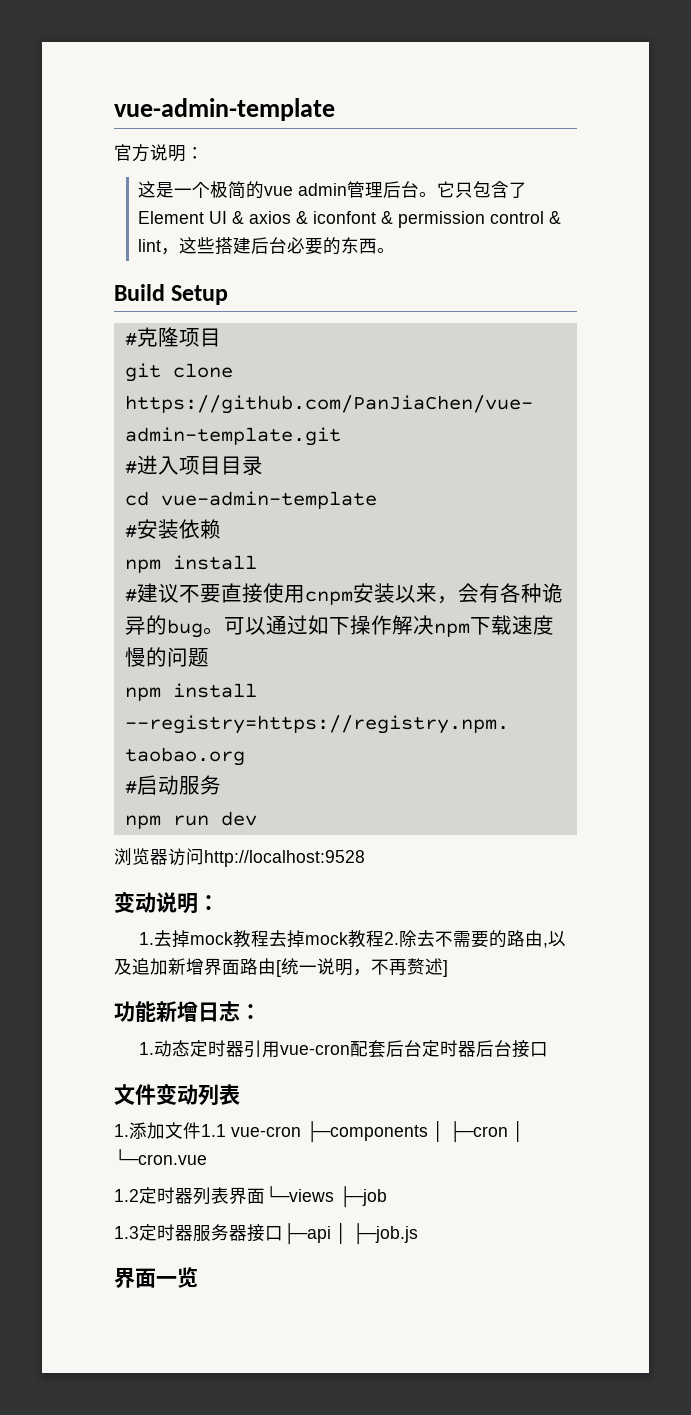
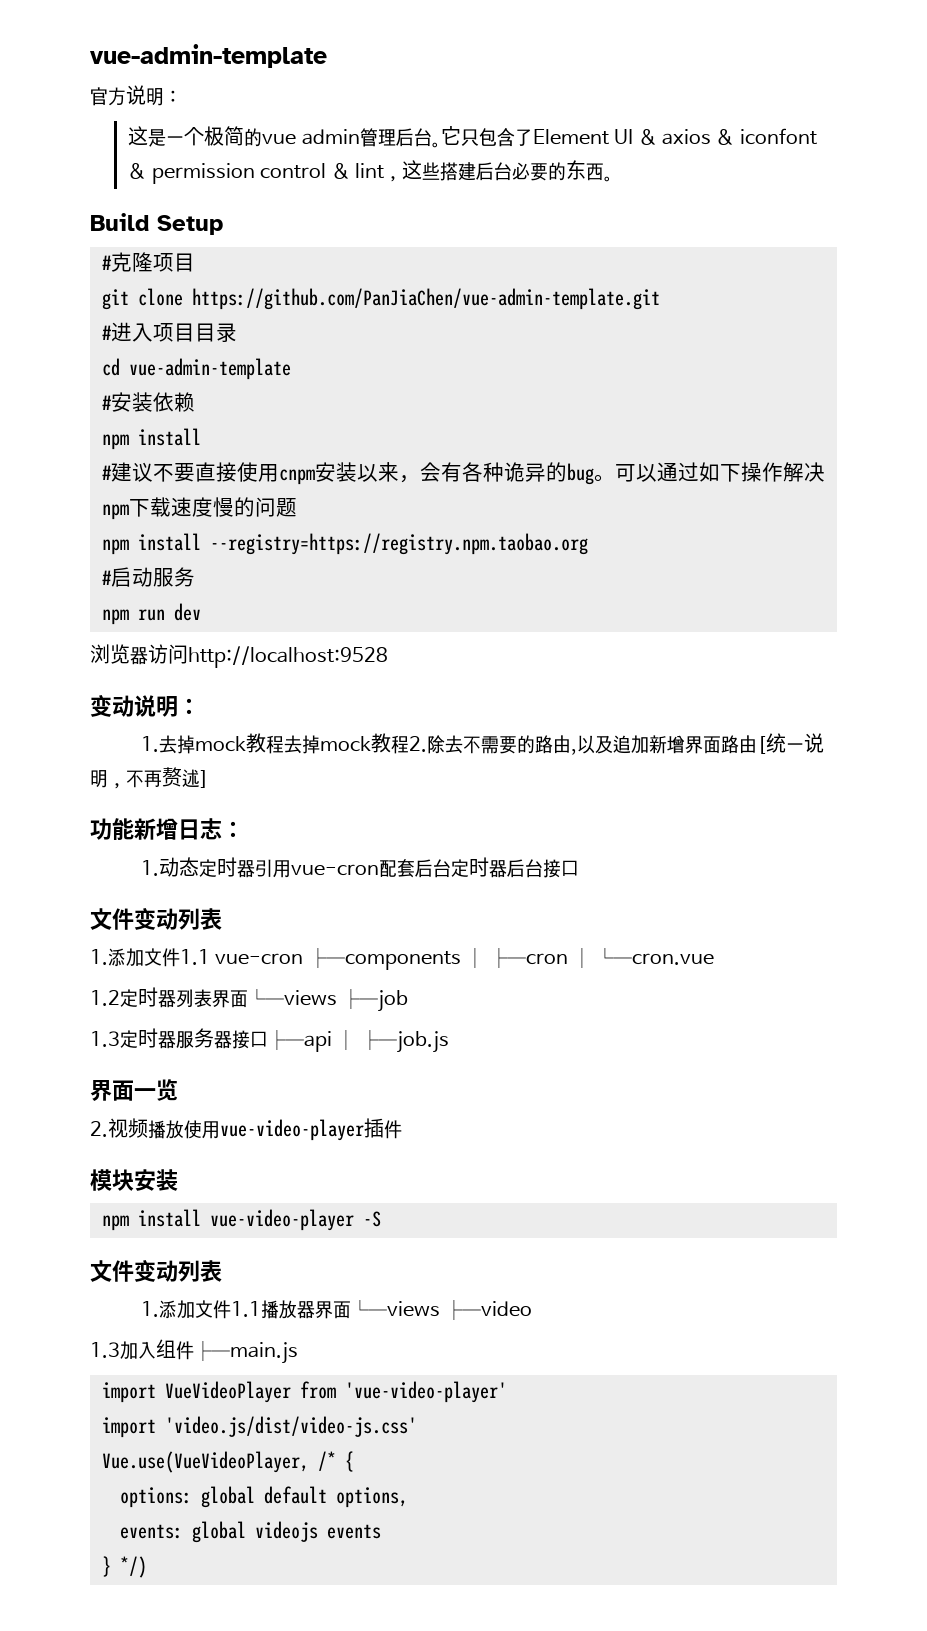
+ 2.视频播放使用vue-video-player插件
+ 模块安装
+ npm install vue-video-player -S
+ 文件变动列表
+ 1.添加文件1.1播放器界面└─views ├─video
+ 1.3加入组件├─main.js
+ import VueVideoPlayer from 'vue-video-player'
+ import 'video.js/dist/video-js.css'
+ Vue.use(VueVideoPlayer, /* {
+ options: global default options,
+ events: global videojs events
+ } */)

